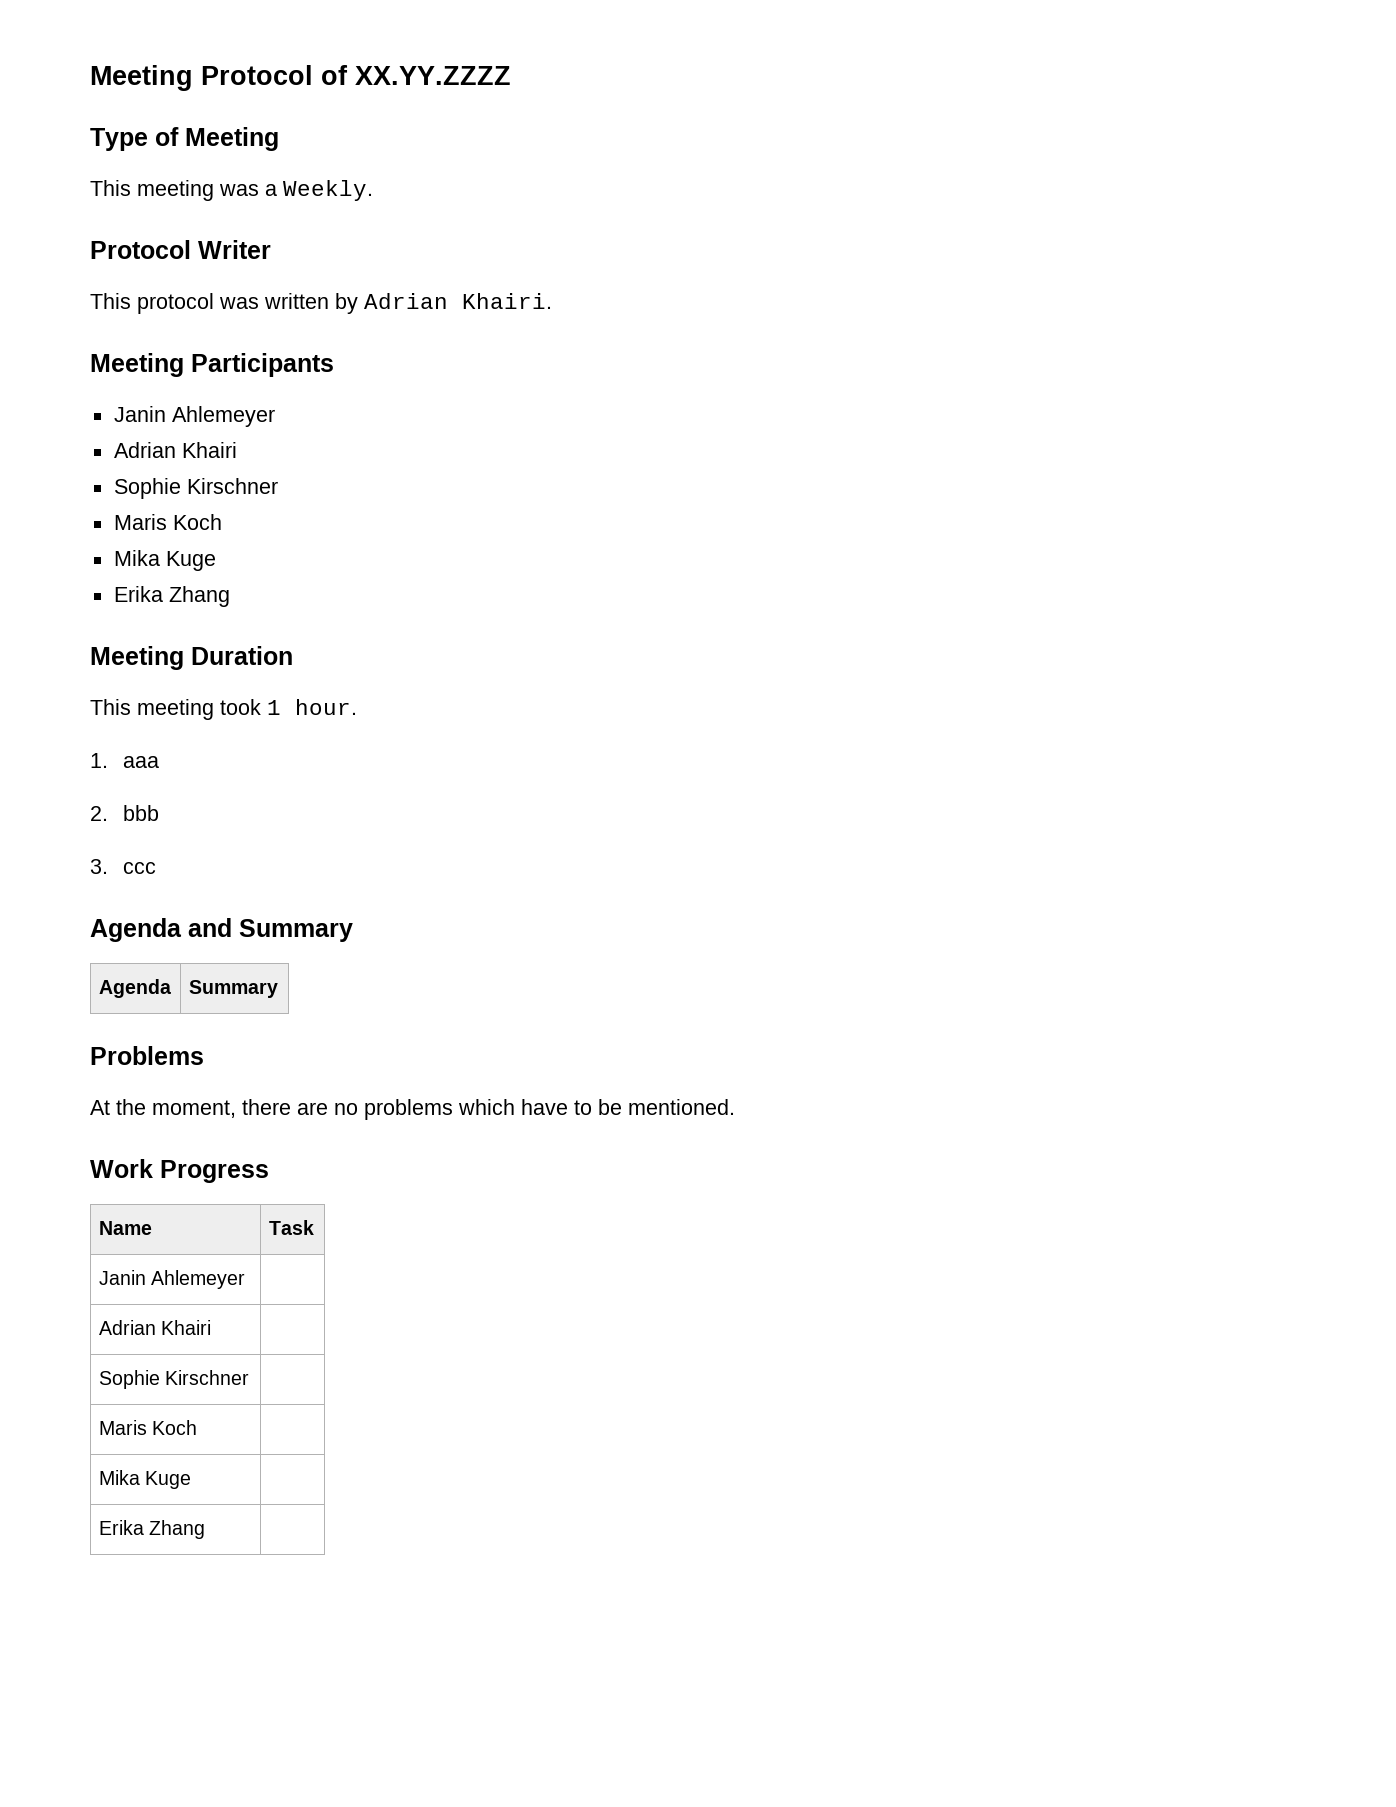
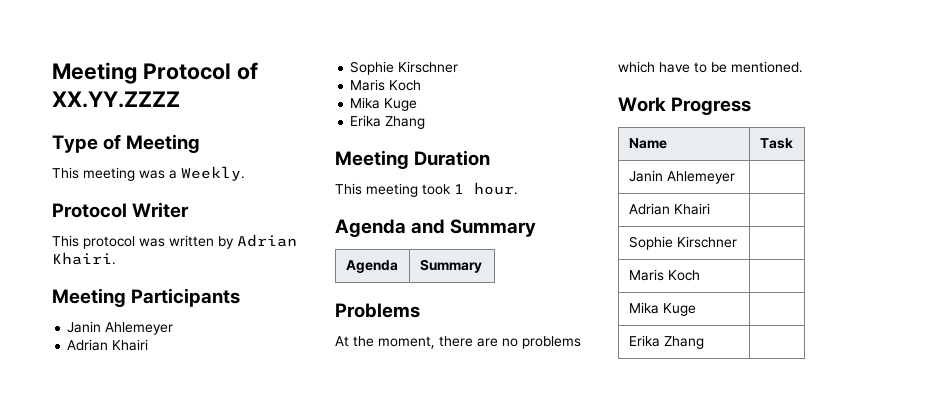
- 1. aaa
- 2. bbb
- 3. ccc

